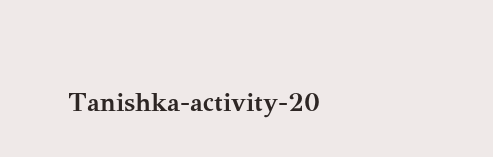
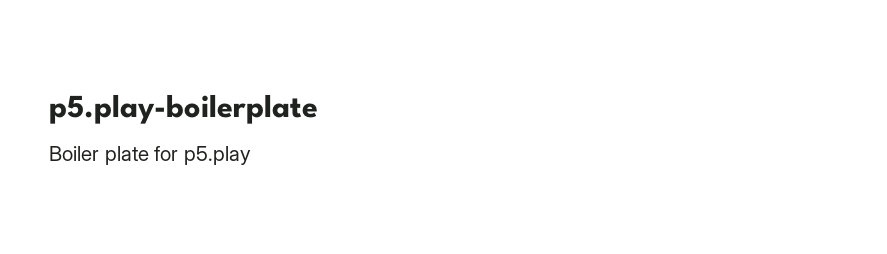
- Tanishka-activity-20
+ p5.play-boilerplate
+ Boiler plate for p5.play

